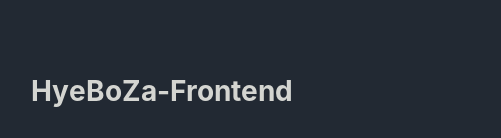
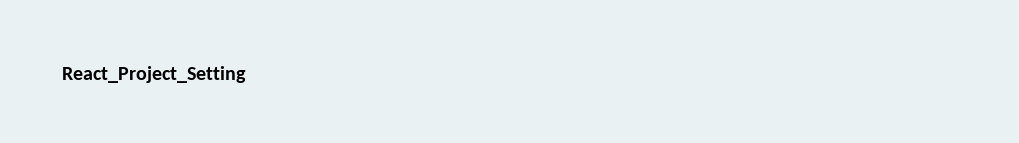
- HyeBoZa-Frontend
+ React_Project_Setting

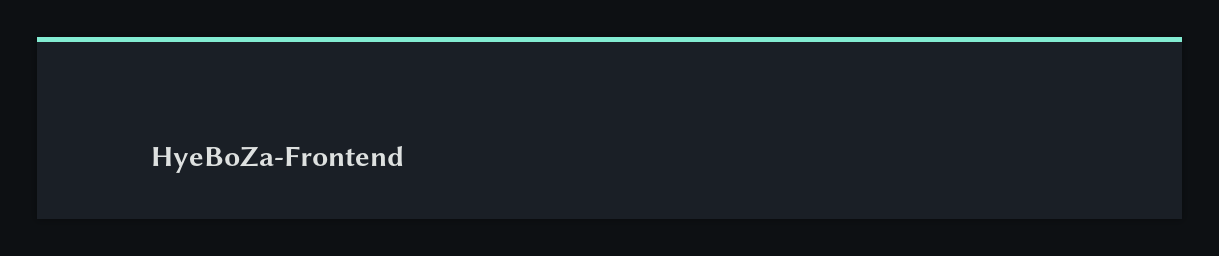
- React_Project_Setting
+ HyeBoZa-Frontend

